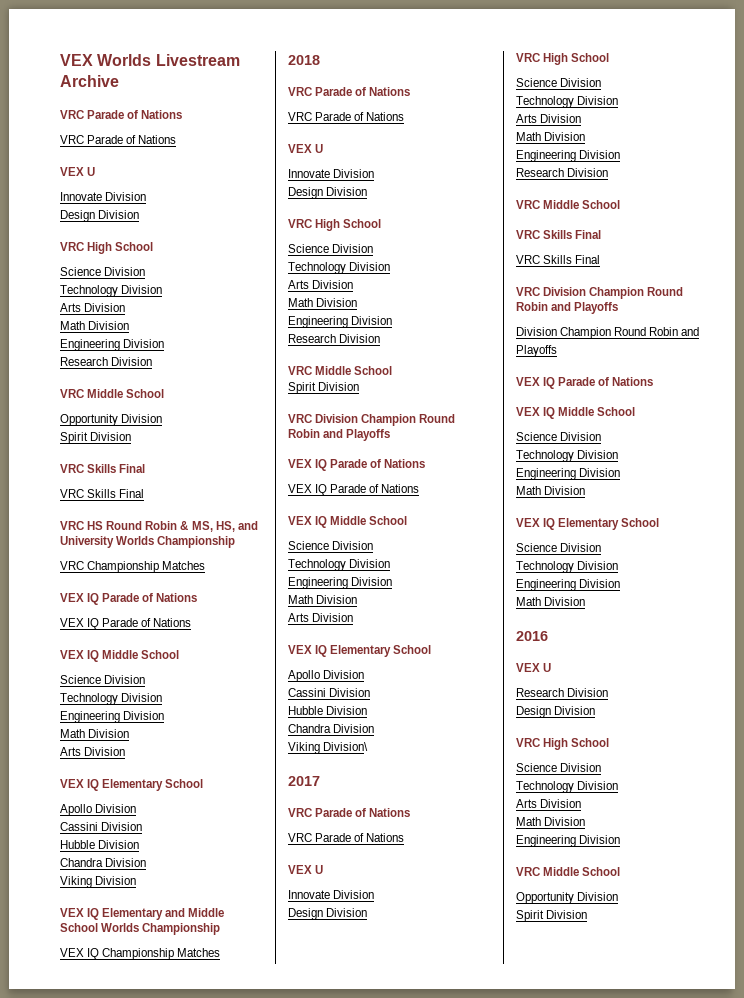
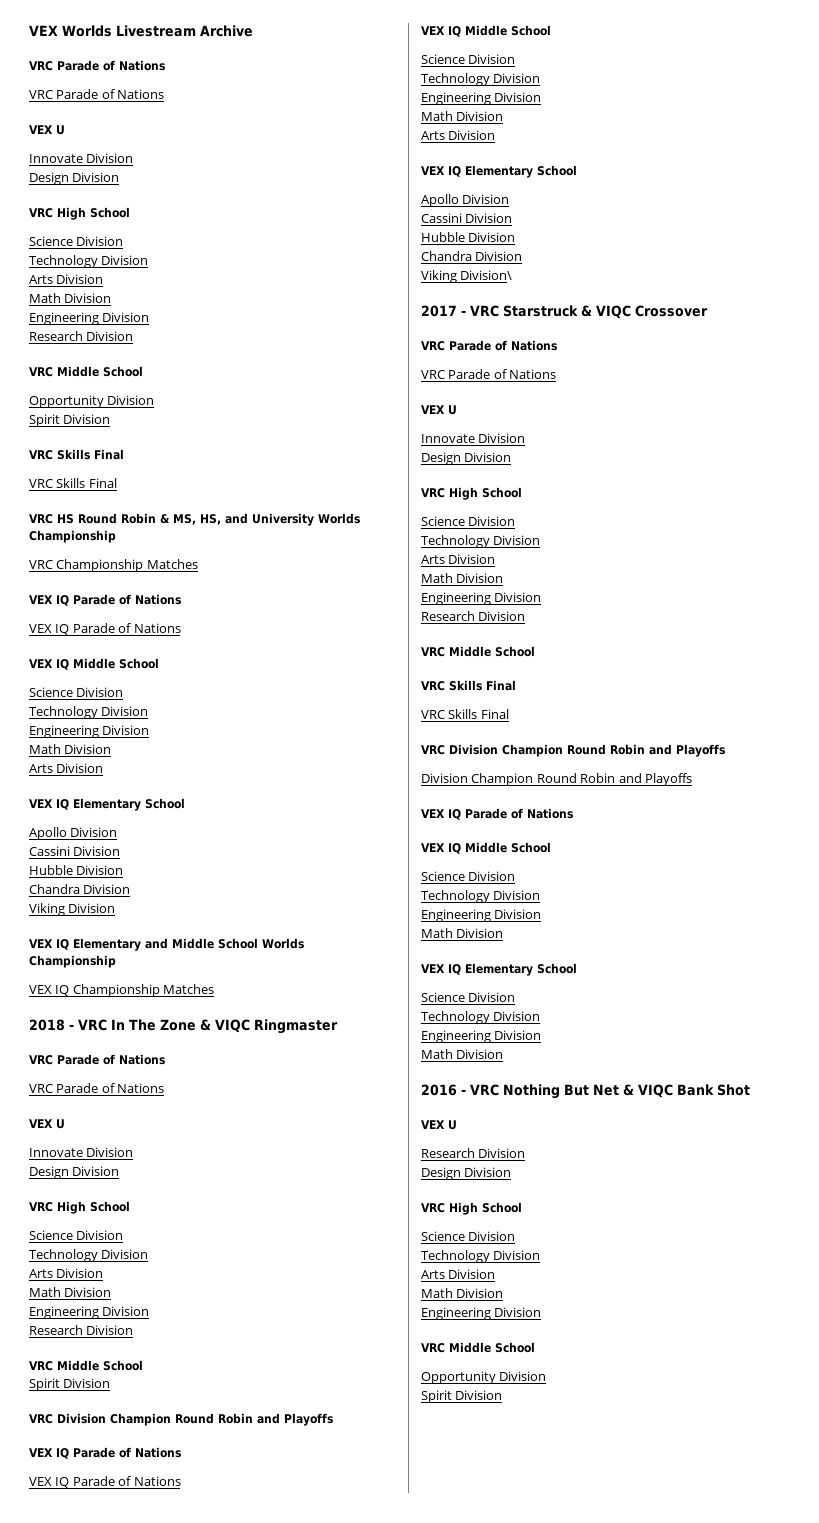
- 2018
+ 2018 - VRC In The Zone & VIQC Ringmaster
- 2017
+ 2017 - VRC Starstruck & VIQC Crossover
- 2016
+ 2016 - VRC Nothing But Net & VIQC Bank Shot

